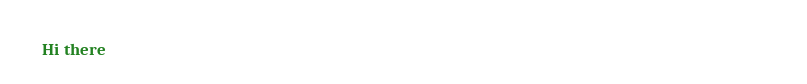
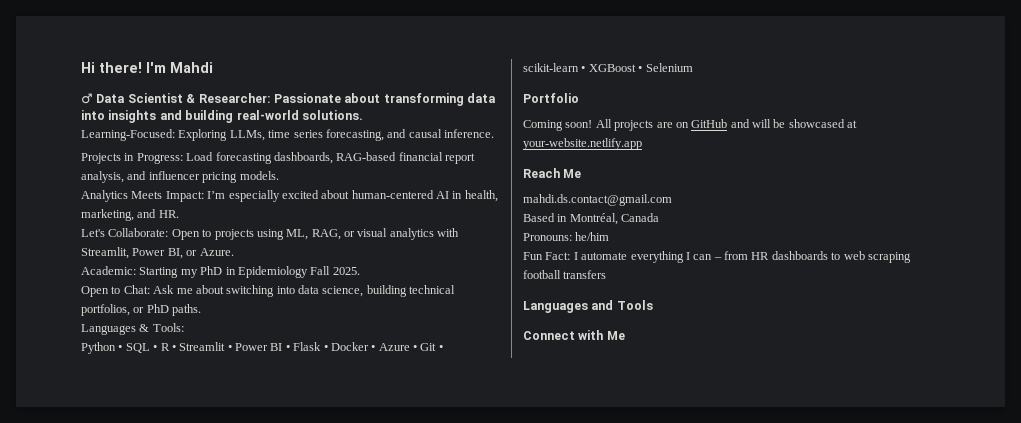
- Hi there
+ Hi there! I'm Mahdi
+ ♂ Data Scientist & Researcher: Passionate about transforming data into insights and building real-world solutions.
+ Learning-Focused: Exploring LLMs, time series forecasting, and causal inference.
+ Projects in Progress: Load forecasting dashboards, RAG-based financial report analysis, and influencer pricing models.
+ Analytics Meets Impact: I’m especially excited about human-centered AI in health, marketing, and HR.
+ Let's Collaborate: Open to projects using ML, RAG, or visual analytics with Streamlit, Power BI, or Azure.
+ Academic: Starting my PhD in Epidemiology Fall 2025.
+ Open to Chat: Ask me about switching into data science, building technical portfolios, or PhD paths.
+ Languages & Tools:
+ Python • SQL • R • Streamlit • Power BI • Flask • Docker • Azure • Git • scikit-learn • XGBoost • Selenium
+ Portfolio
+ Coming soon! All projects are on GitHub and will be showcased at your-website.netlify.app
+ Reach Me
+ mahdi.ds.contact@gmail.com
+ Based in Montréal, Canada
+ Pronouns: he/him
+ Fun Fact: I automate everything I can – from HR dashboards to web scraping football transfers
+ Languages and Tools
+ Connect with Me

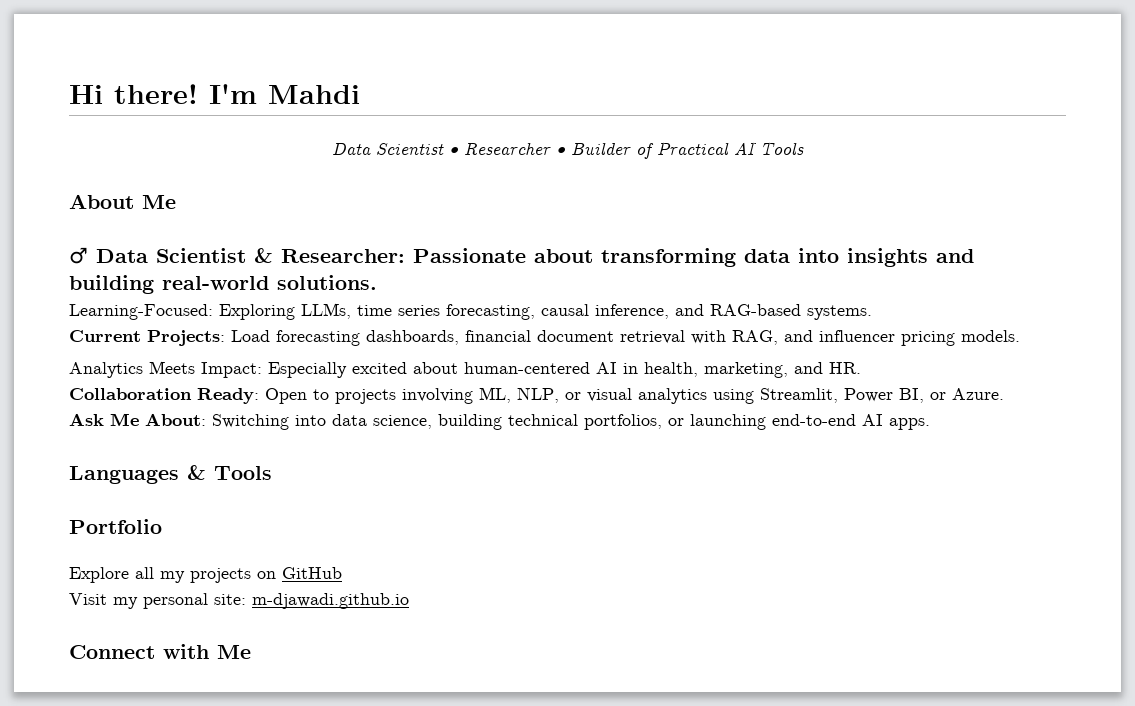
+ Data Scientist • Researcher • Builder of Practical AI Tools
+ About Me
- Learning-Focused: Exploring LLMs, time series forecasting, and causal inference.
- Projects in Progress: Load forecasting dashboards, RAG-based financial report analysis, and influencer pricing models.
+ Learning-Focused: Exploring LLMs, time series forecasting, causal inference, and RAG-based systems.
+ Current Projects: Load forecasting dashboards, financial document retrieval with RAG, and influencer pricing models.
- Analytics Meets Impact: I’m especially excited about human-centered AI in health, marketing, and HR.
+ Analytics Meets Impact: Especially excited about human-centered AI in health, marketing, and HR.
- Let's Collaborate: Open to projects using ML, RAG, or visual analytics with Streamlit, Power BI, or Azure.
+ Collaboration Ready: Open to projects involving ML, NLP, or visual analytics using Streamlit, Power BI, or Azure.
- Academic: Starting my PhD in Epidemiology Fall 2025.
- Open to Chat: Ask me about switching into data science, building technical portfolios, or PhD paths.
- Languages & Tools:
- Python • SQL • R • Streamlit • Power BI • Flask • Docker • Azure • Git • scikit-learn • XGBoost • Selenium
+ Ask Me About: Switching into data science, building technical portfolios, or launching end-to-end AI apps.
+ Languages & Tools
  Portfolio
- Coming soon! All projects are on GitHub and will be showcased at your-website.netlify.app
- Reach Me
- mahdi.ds.contact@gmail.com
- Based in Montréal, Canada
- Pronouns: he/him
- Fun Fact: I automate everything I can – from HR dashboards to web scraping football transfers
- Languages and Tools
+ Explore all my projects on GitHub
+ Visit my personal site: m-djawadi.github.io

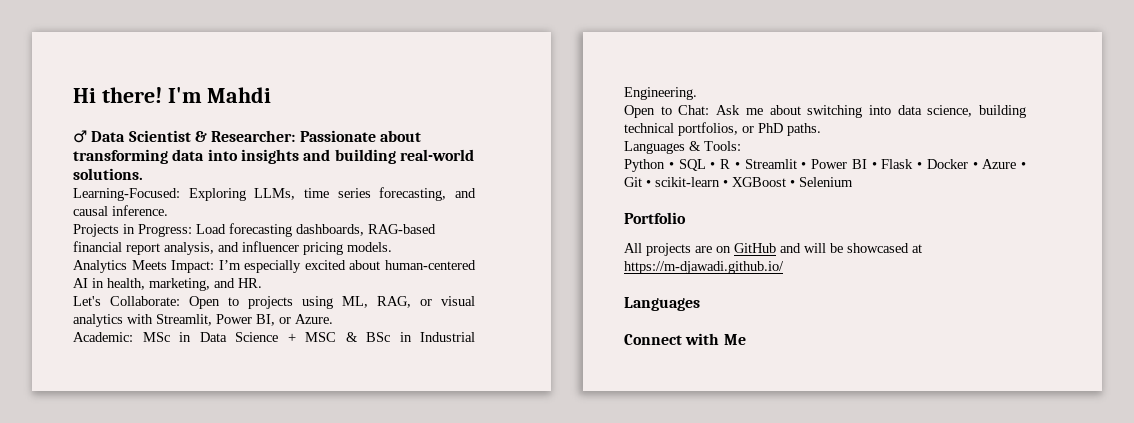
- Data Scientist • Researcher • Builder of Practical AI Tools
- About Me
- Learning-Focused: Exploring LLMs, time series forecasting, causal inference, and RAG-based systems.
- Current Projects: Load forecasting dashboards, financial document retrieval with RAG, and influencer pricing models.
+ Learning-Focused: Exploring LLMs, time series forecasting, and causal inference.
+ Projects in Progress: Load forecasting dashboards, RAG-based financial report analysis, and influencer pricing models.
- Analytics Meets Impact: Especially excited about human-centered AI in health, marketing, and HR.
+ Analytics Meets Impact: I’m especially excited about human-centered AI in health, marketing, and HR.
- Collaboration Ready: Open to projects involving ML, NLP, or visual analytics using Streamlit, Power BI, or Azure.
+ Let's Collaborate: Open to projects using ML, RAG, or visual analytics with Streamlit, Power BI, or Azure.
- Ask Me About: Switching into data science, building technical portfolios, or launching end-to-end AI apps.
- Languages & Tools
+ Academic: MSc in Data Science + MSC & BSc in Industrial Engineering.
+ Open to Chat: Ask me about switching into data science, building technical portfolios, or PhD paths.
+ Languages & Tools:
+ Python • SQL • R • Streamlit • Power BI • Flask • Docker • Azure • Git • scikit-learn • XGBoost • Selenium
  Portfolio
- Explore all my projects on GitHub
- Visit my personal site: m-djawadi.github.io
+ All projects are on GitHub and will be showcased at https://m-djawadi.github.io/
+ Languages

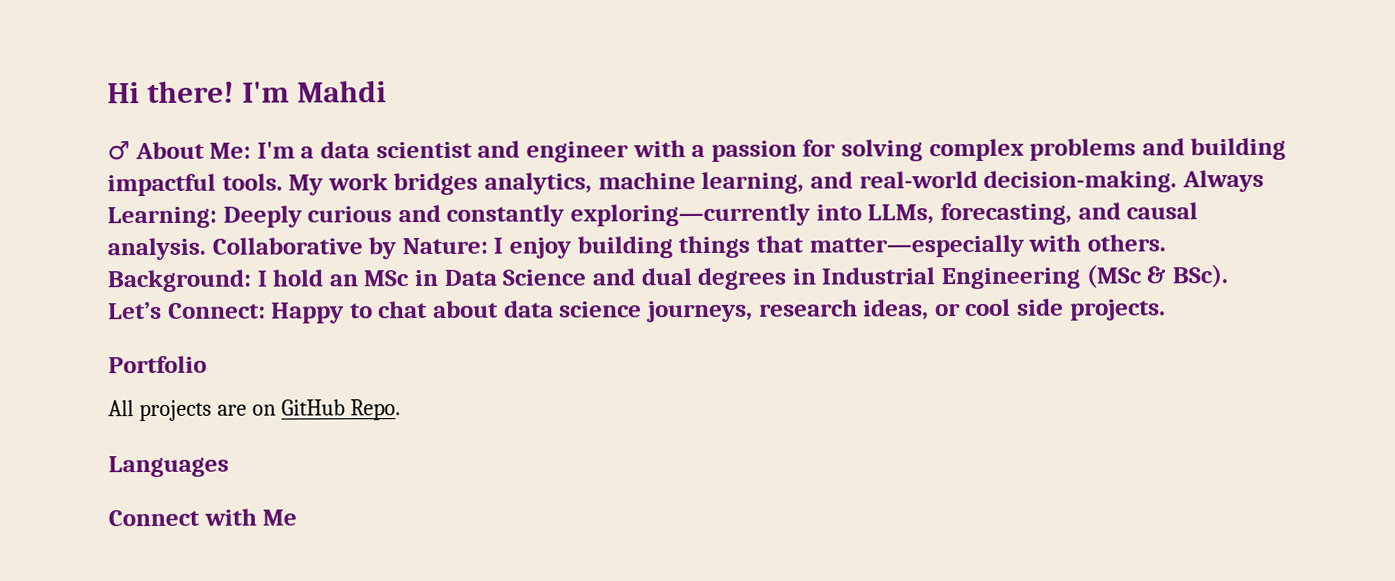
- ♂ Data Scientist & Researcher: Passionate about transforming data into insights and building real-world solutions.
- Learning-Focused: Exploring LLMs, time series forecasting, and causal inference.
- Projects in Progress: Load forecasting dashboards, RAG-based financial report analysis, and influencer pricing models.
- Analytics Meets Impact: I’m especially excited about human-centered AI in health, marketing, and HR.
- Let's Collaborate: Open to projects using ML, RAG, or visual analytics with Streamlit, Power BI, or Azure.
- Academic: MSc in Data Science + MSC & BSc in Industrial Engineering.
- Open to Chat: Ask me about switching into data science, building technical portfolios, or PhD paths.
- Languages & Tools:
- Python • SQL • R • Streamlit • Power BI • Flask • Docker • Azure • Git • scikit-learn • XGBoost • Selenium
+ ♂ About Me: I'm a data scientist and engineer with a passion for solving complex problems and building impactful tools. My work bridges analytics, machine learning, and real-world decision-making. Always Learning: Deeply curious and constantly exploring—currently into LLMs, forecasting, and causal analysis. Collaborative by Nature: I enjoy building things that matter—especially with others. Background: I hold an MSc in Data Science and dual degrees in Industrial Engineering (MSc & BSc). Let’s Connect: Happy to chat about data science journeys, research ideas, or cool side projects.
- All projects are on GitHub and will be showcased at https://m-djawadi.github.io/
+ All projects are on GitHub Repo.

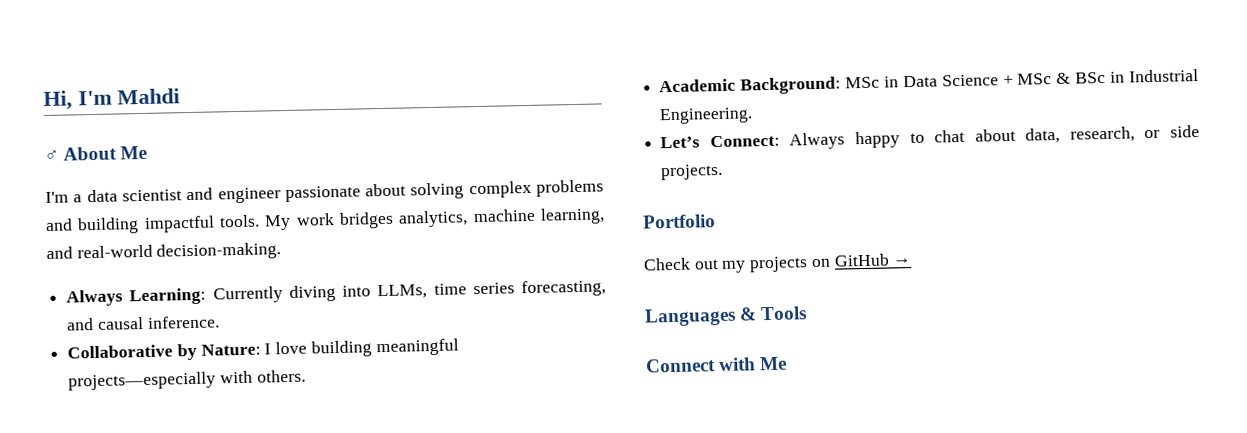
- Hi there! I'm Mahdi
+ Hi, I'm Mahdi
- ♂ About Me: I'm a data scientist and engineer with a passion for solving complex problems and building impactful tools.
+ ♂ About Me
+ I'm a data scientist and engineer passionate about solving complex problems and building impactful tools.
- My work bridges analytics, machine learning, and real-world decision-making. Always Learning: Deeply curious and constantly exploring—currently into LLMs, forecasting, and causal analysis. Collaborative by Nature: I enjoy building things that matter—especially with others. Background: I hold an MSc in Data Science and dual degrees in Industrial Engineering (MSc & BSc). Let’s Connect: Happy to chat about data science journeys, research ideas, or cool side projects.
+ My work bridges analytics, machine learning, and real-world decision-making.
+ Always Learning: Currently diving into LLMs, time series forecasting, and causal inference.
+ Collaborative by Nature: I love building meaningful projects—especially with others.
+ Academic Background: MSc in Data Science + MSc & BSc in Industrial Engineering.
+ Let’s Connect: Always happy to chat about data, research, or side projects.
- All projects are on GitHub Repo.
+ Check out my projects on GitHub →
- Languages
+ Languages & Tools

